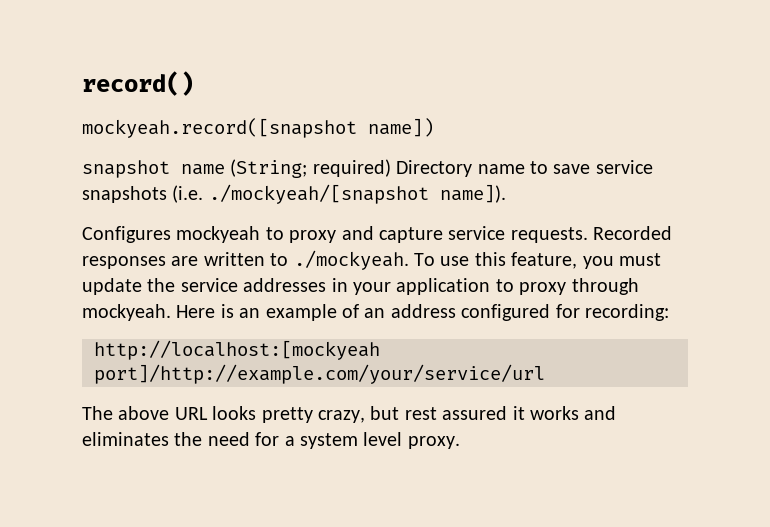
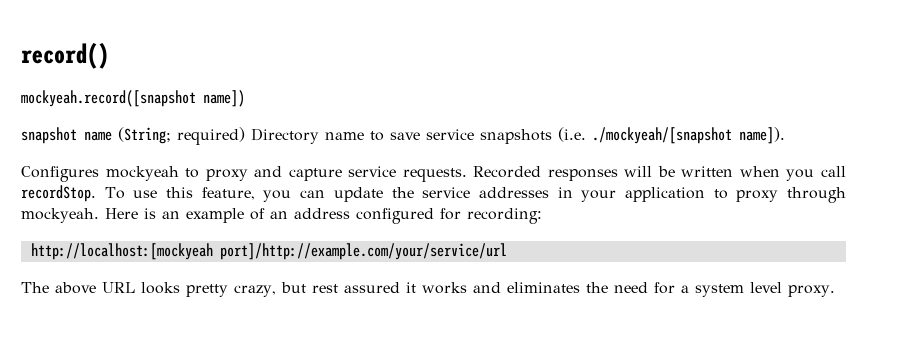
- Recorded responses are written to ./mockyeah. To use this feature, you must update the service addresses in your application to proxy through mockyeah.
+ Recorded responses will be written when you call recordStop. To use this feature, you can update the service addresses in your application to proxy through mockyeah.

